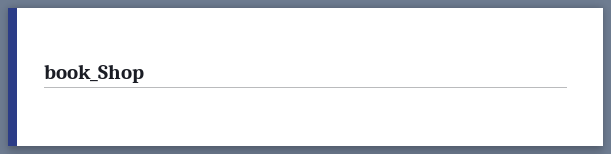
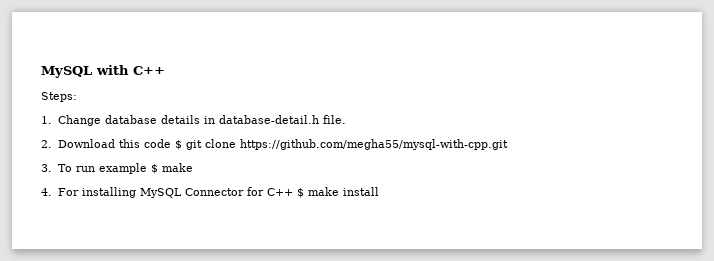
- book_Shop
+ MySQL with C++
+ Steps:
+ 1. Change database details in database-detail.h file.
+ 2. Download this code $ git clone https://github.com/megha55/mysql-with-cpp.git
+ 3. To run example $ make
+ 4. For installing MySQL Connector for C++ $ make install

